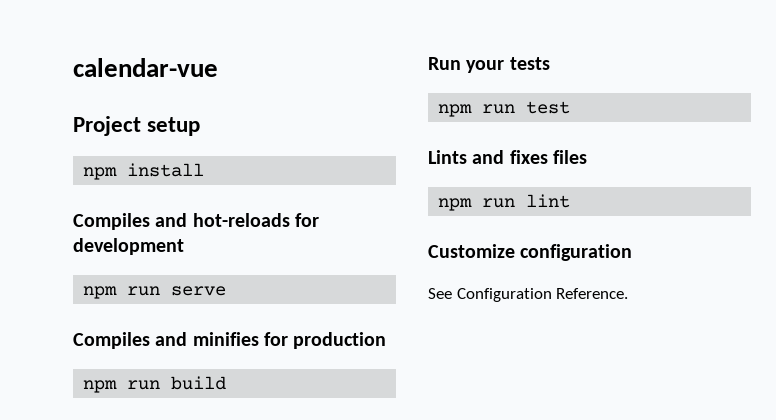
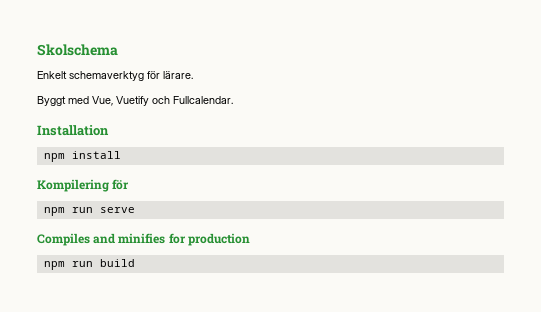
- calendar-vue
- Project setup
+ Skolschema
+ Enkelt schemaverktyg för lärare.
+ Byggt med Vue, Vuetify och Fullcalendar.
+ Installation
  npm install
- Compiles and hot-reloads for development
+ Kompilering för
- Run your tests
- npm run test
- Lints and fixes files
- npm run lint
- Customize configuration
- See Configuration Reference.

